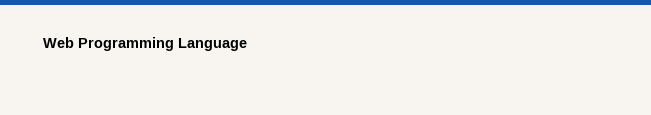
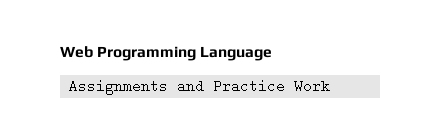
+ Assignments and Practice Work

